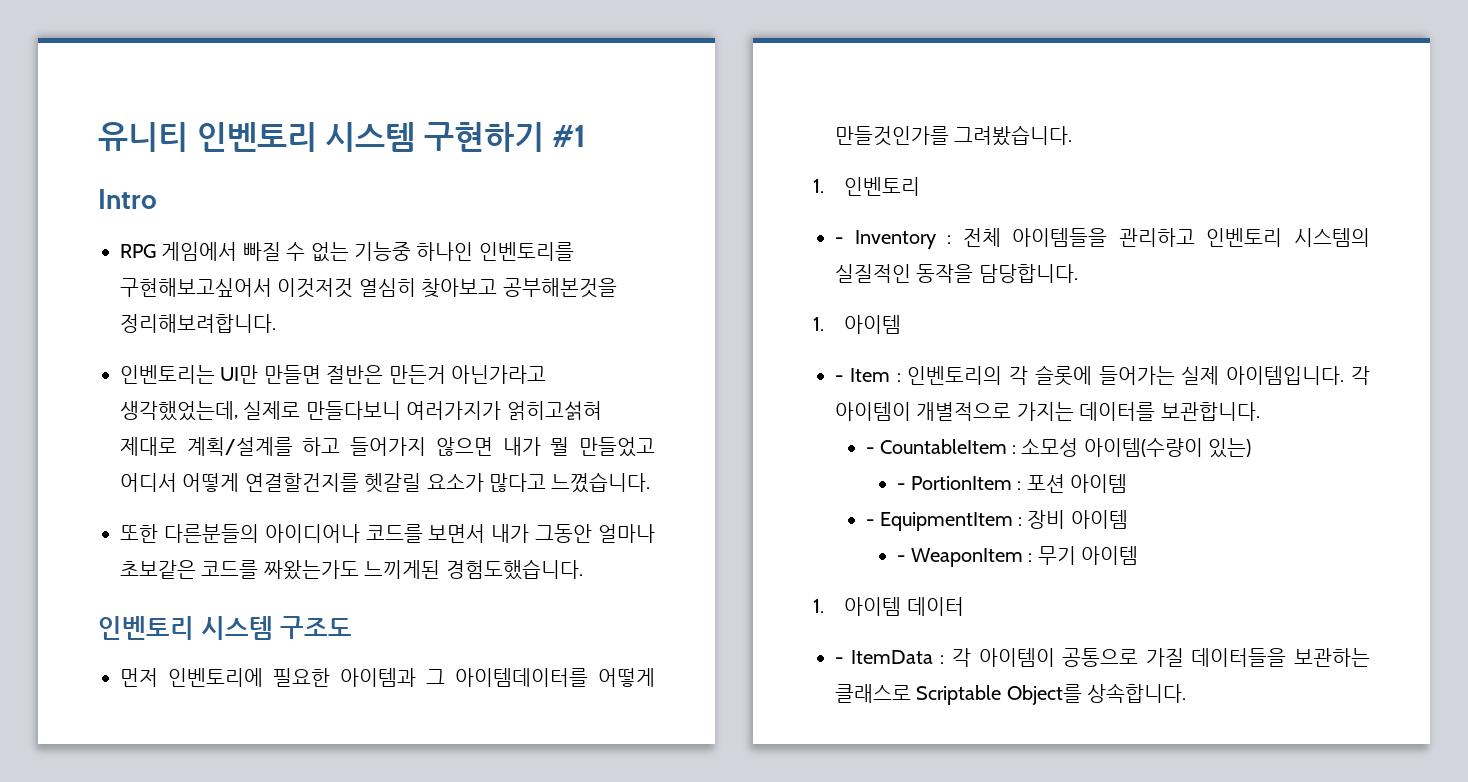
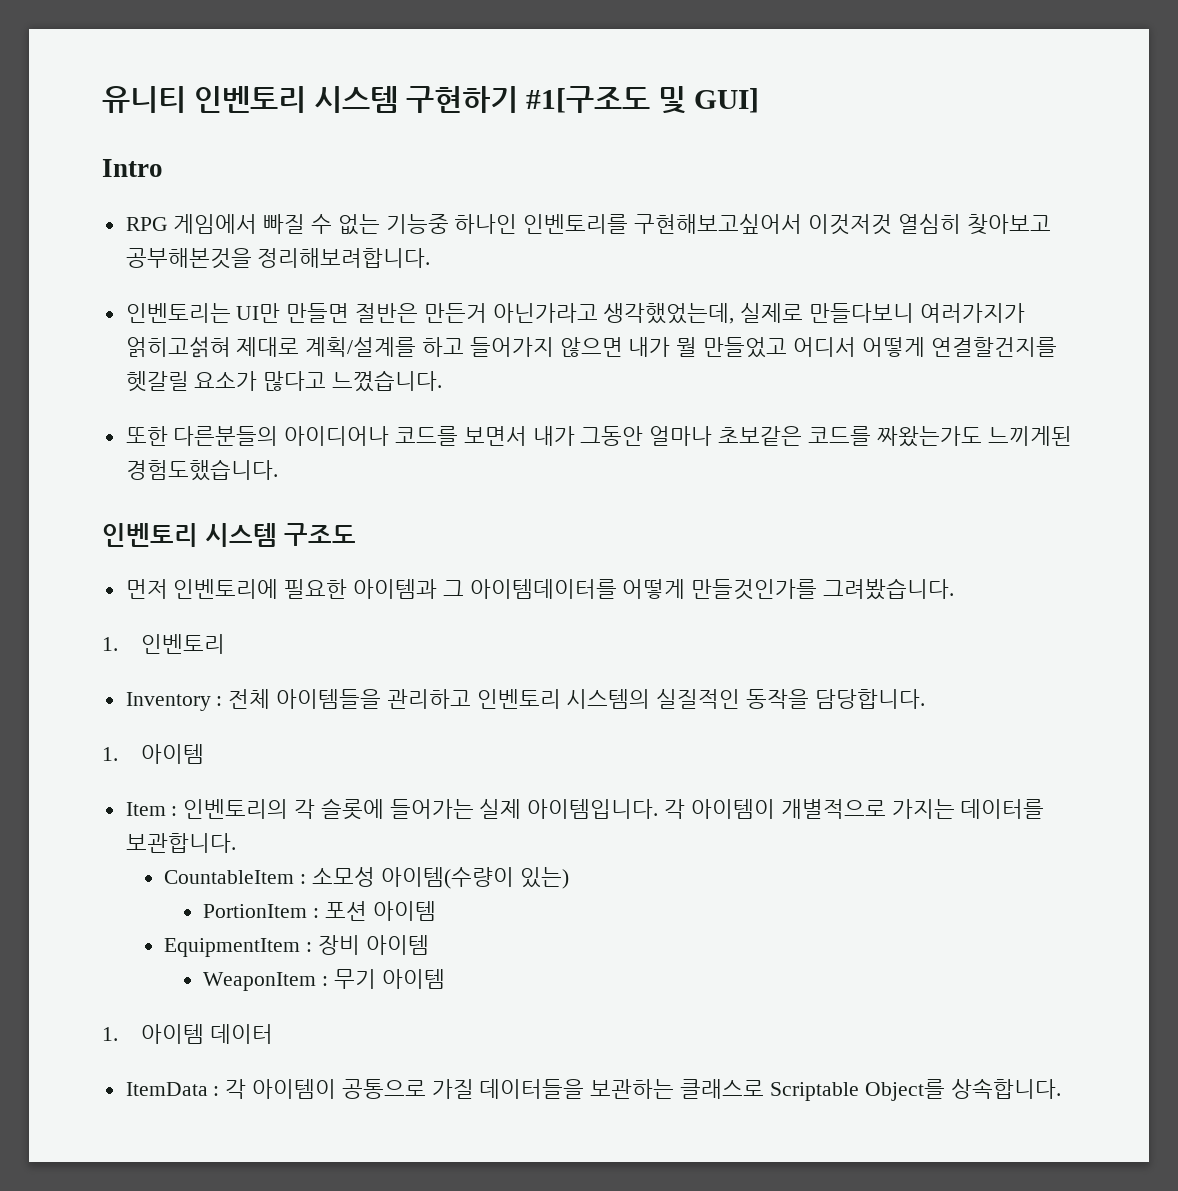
- 유니티 인벤토리 시스템 구현하기 #1
+ 유니티 인벤토리 시스템 구현하기 #1[구조도 및 GUI]
- - Inventory : 전체 아이템들을 관리하고 인벤토리 시스템의 실질적인 동작을 담당합니다.
+ Inventory : 전체 아이템들을 관리하고 인벤토리 시스템의 실질적인 동작을 담당합니다.
- - Item : 인벤토리의 각 슬롯에 들어가는 실제 아이템입니다.
+ Item : 인벤토리의 각 슬롯에 들어가는 실제 아이템입니다.
- - CountableItem : 소모성 아이템(수량이 있는)
+ CountableItem : 소모성 아이템(수량이 있는)
- - PortionItem : 포션 아이템
+ PortionItem : 포션 아이템
- - EquipmentItem : 장비 아이템
+ EquipmentItem : 장비 아이템
- - WeaponItem : 무기 아이템
+ WeaponItem : 무기 아이템
- - ItemData : 각 아이템이 공통으로 가질 데이터들을 보관하는 클래스로 Scriptable Object를 상속합니다.
+ ItemData : 각 아이템이 공통으로 가질 데이터들을 보관하는 클래스로 Scriptable Object를 상속합니다.

